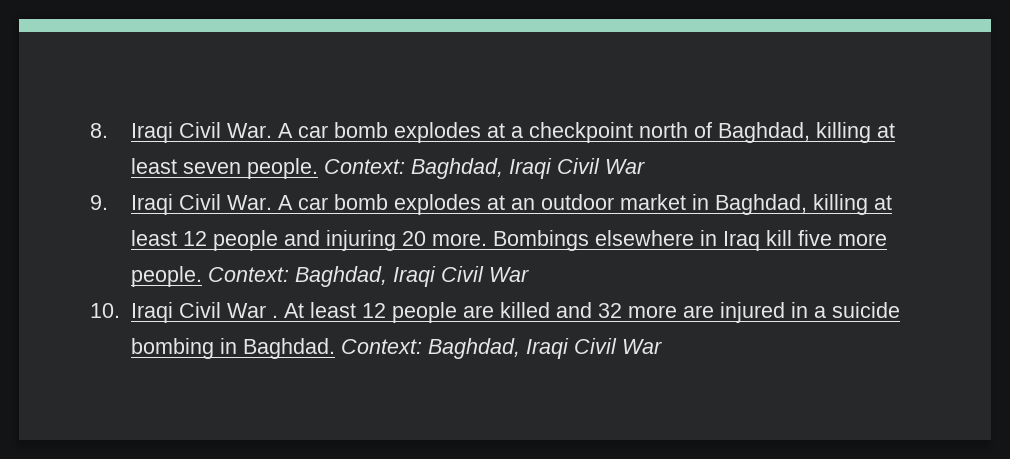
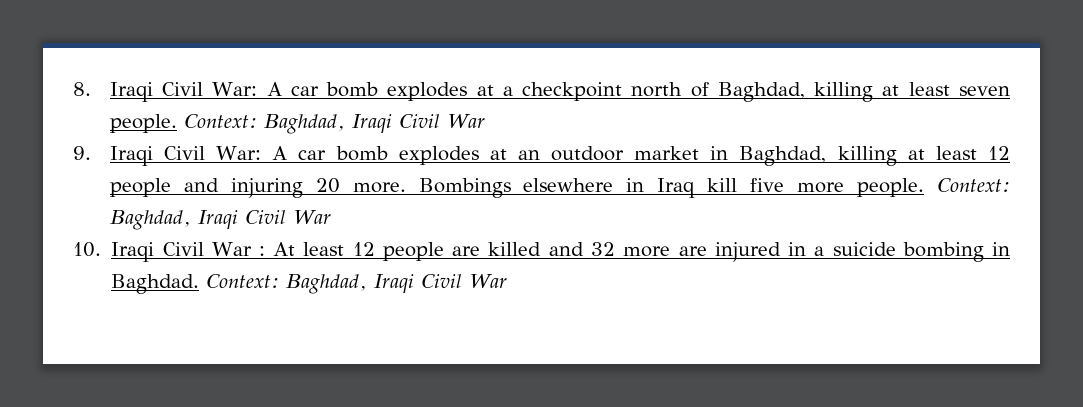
- 8. Iraqi Civil War. A car bomb explodes at a checkpoint north of Baghdad, killing at least seven people.
+ 8. Iraqi Civil War: A car bomb explodes at a checkpoint north of Baghdad, killing at least seven people.
- 9. Iraqi Civil War. A car bomb explodes at an outdoor market in Baghdad, killing at least 12 people and injuring 20 more.
+ 9. Iraqi Civil War: A car bomb explodes at an outdoor market in Baghdad, killing at least 12 people and injuring 20 more.
- 10. Iraqi Civil War . At least 12 people are killed and 32 more are injured in a suicide bombing in Baghdad.
+ 10. Iraqi Civil War : At least 12 people are killed and 32 more are injured in a suicide bombing in Baghdad.

